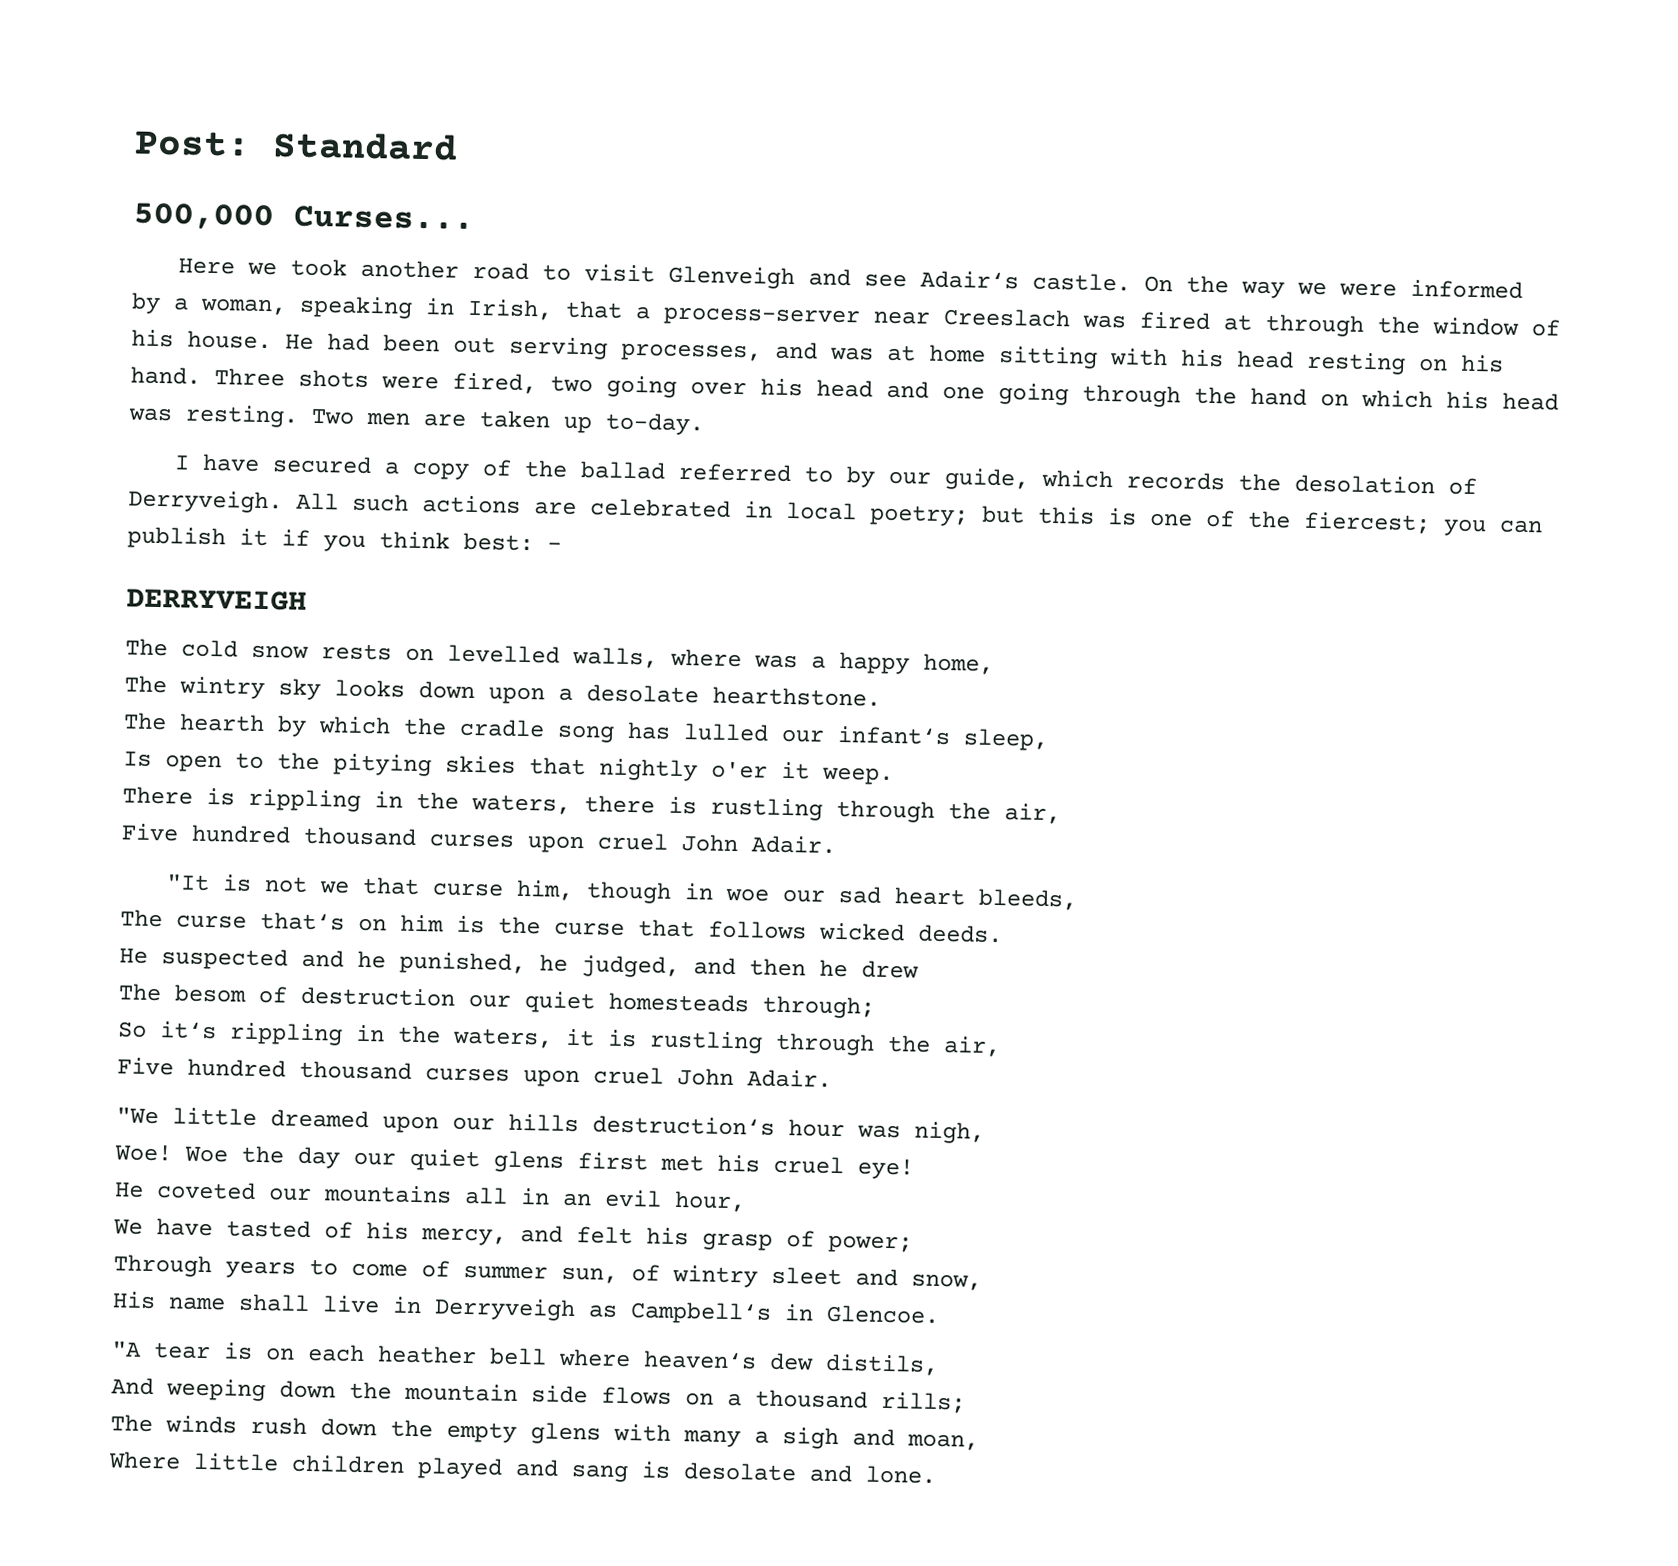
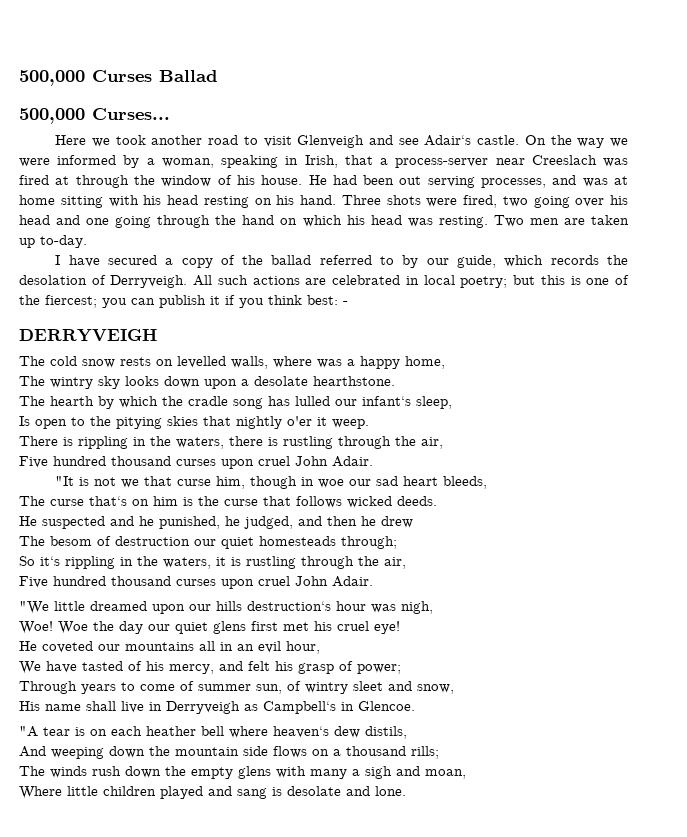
- Post: Standard
+ 500,000 Curses Ballad

